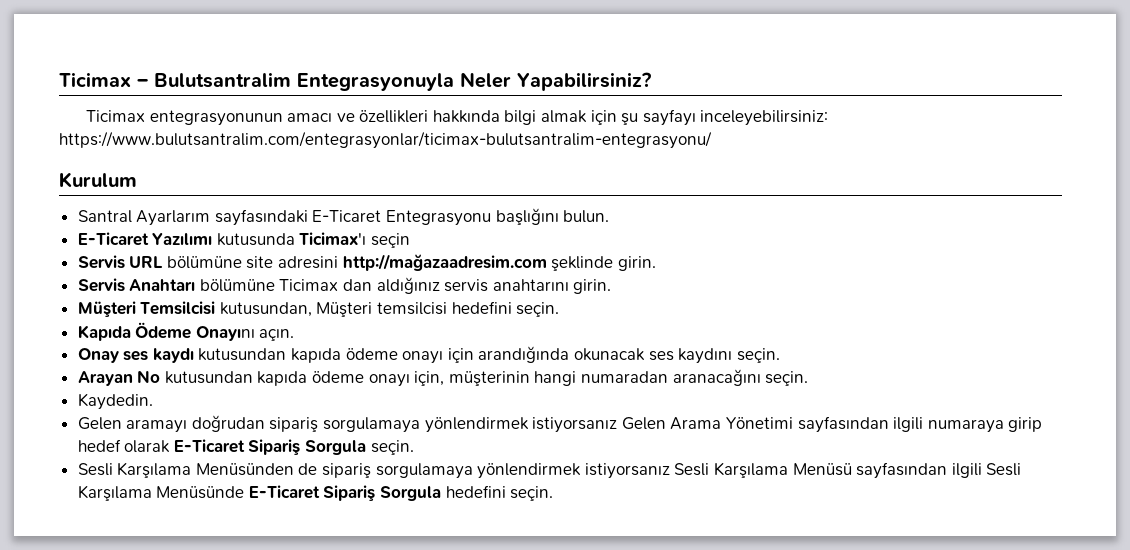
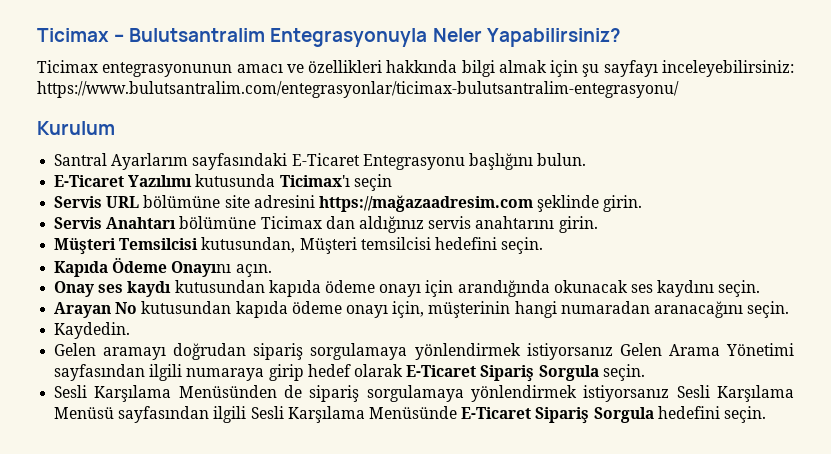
- Servis URL bölümüne site adresini http://mağazaadresim.com şeklinde girin.
+ Servis URL bölümüne site adresini https://mağazaadresim.com şeklinde girin.

